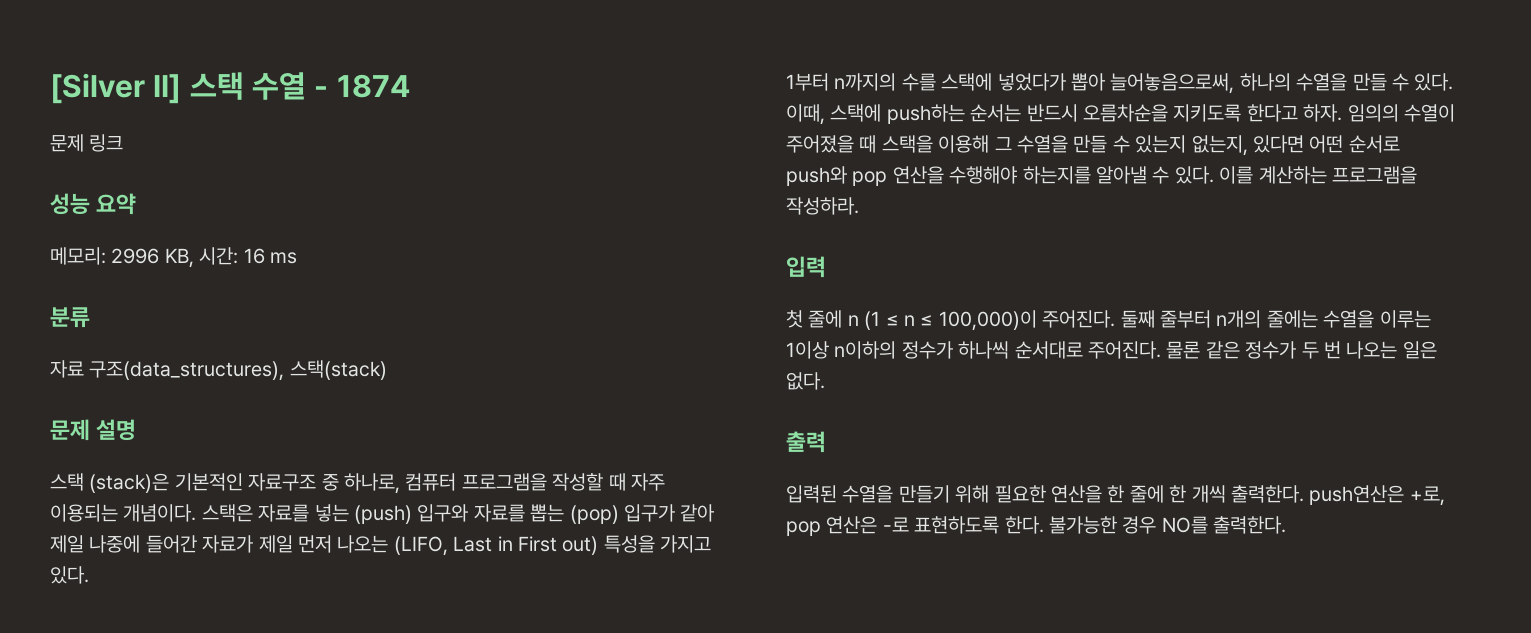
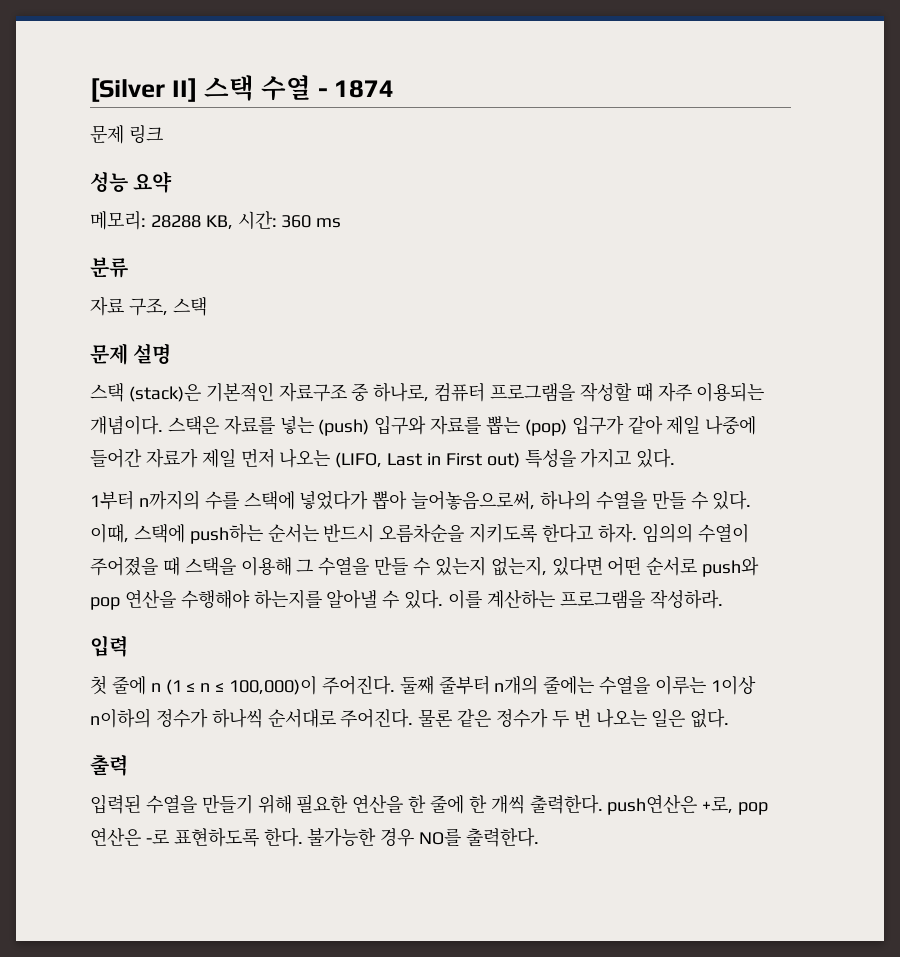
- 메모리: 2996 KB, 시간: 16 ms
+ 메모리: 28288 KB, 시간: 360 ms
- 자료 구조(data_structures), 스택(stack)
+ 자료 구조, 스택

